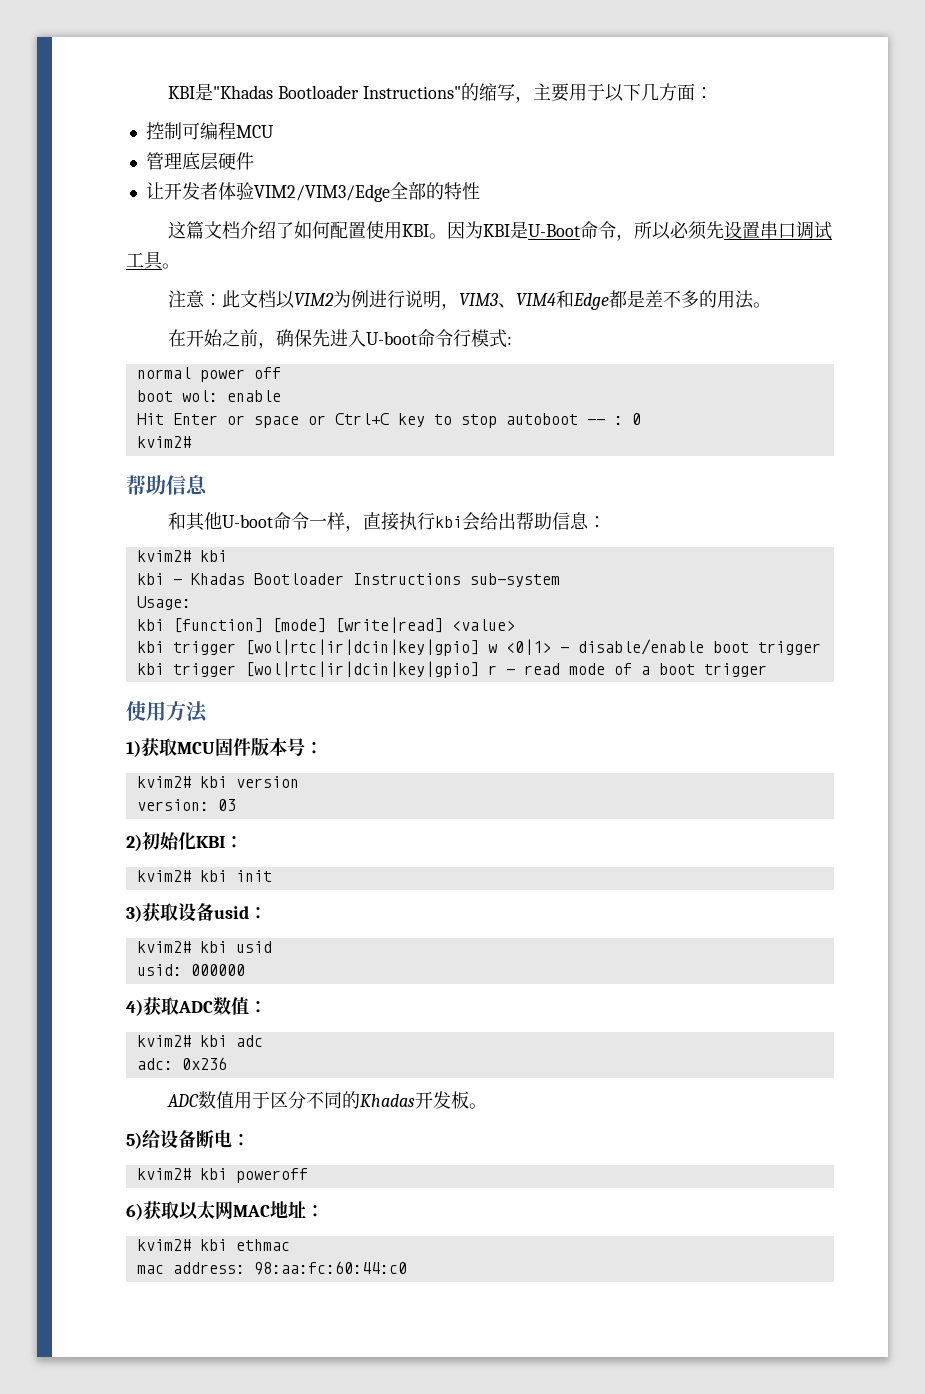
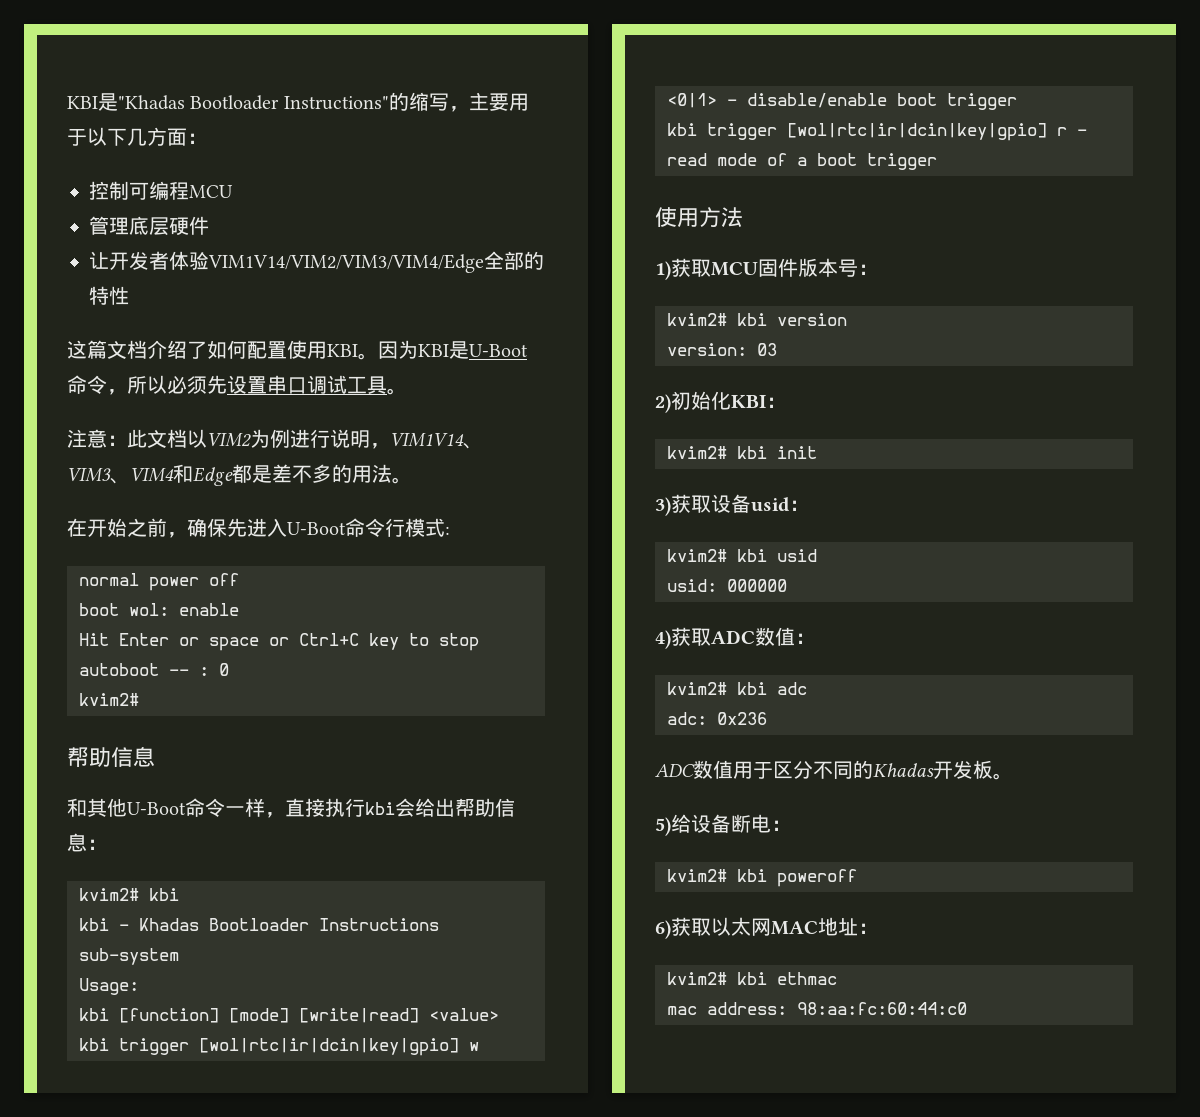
- 让开发者体验VIM2/VIM3/Edge全部的特性
+ 让开发者体验VIM1V14/VIM2/VIM3/VIM4/Edge全部的特性
- 注意：此文档以VIM2为例进行说明，VIM3、VIM4和Edge都是差不多的用法。
+ 注意：此文档以VIM2为例进行说明，VIM1V14、VIM3、VIM4和Edge都是差不多的用法。
- 在开始之前，确保先进入U-boot命令行模式:
+ 在开始之前，确保先进入U-Boot命令行模式:
- 和其他U-boot命令一样，直接执行kbi会给出帮助信息：
+ 和其他U-Boot命令一样，直接执行kbi会给出帮助信息：

